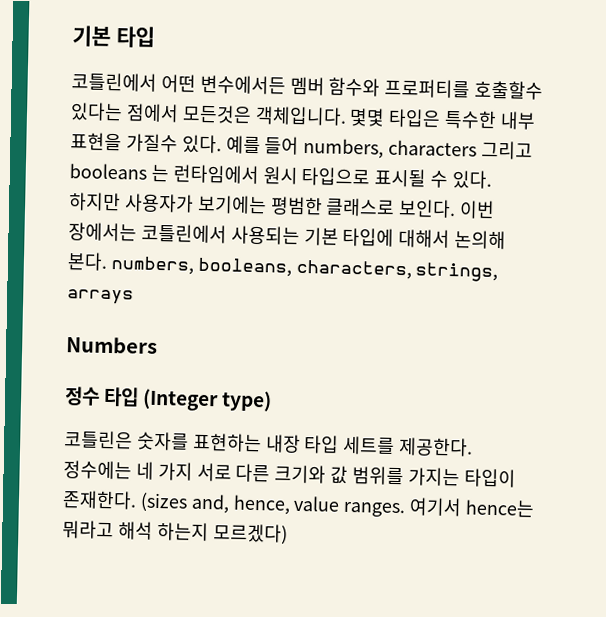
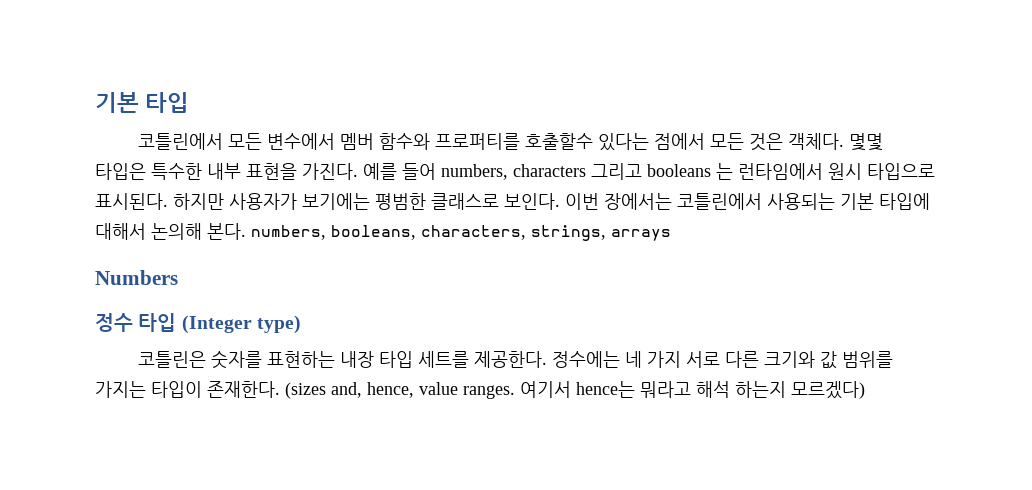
- 코틀린에서 어떤 변수에서든 멤버 함수와 프로퍼티를 호출할수 있다는 점에서 모든것은 객체입니다.
+ 코틀린에서 모든 변수에서 멤버 함수와 프로퍼티를 호출할수 있다는 점에서 모든 것은 객체다.
- 몇몇 타입은 특수한 내부 표현을 가질수 있다.
+ 몇몇 타입은 특수한 내부 표현을 가진다.
- 예를 들어 numbers, characters 그리고 booleans 는 런타임에서 원시 타입으로 표시될 수 있다.
+ 예를 들어 numbers, characters 그리고 booleans 는 런타임에서 원시 타입으로 표시된다.

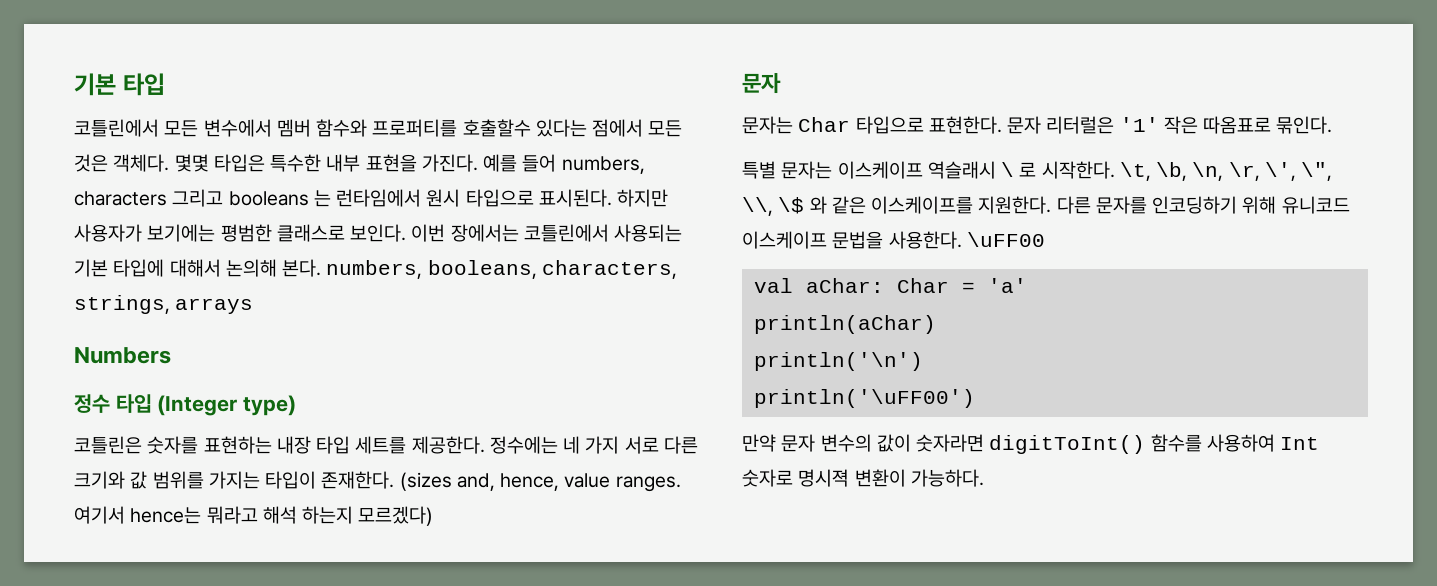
  여기서 hence는 뭐라고 해석 하는지 모르겠다)
+ 문자
+ 문자는 Char 타입으로 표현한다. 문자 리터럴은 '1' 작은 따옴표로 묶인다.
+ 특별 문자는 이스케이프 역슬래시 \ 로 시작한다. \t, \b, \n, \r, \', \", \\, \$ 와 같은 이스케이프를 지원한다. 다른 문자를 인코딩하기 위해 유니코드 이스케이프 문법을 사용한다. \uFF00
+ val aChar: Char = 'a'
+ println(aChar)
+ println('\n')
+ println('\uFF00')
+ 만약 문자 변수의 값이 숫자라면 digitToInt() 함수를 사용하여 Int 숫자로 명시젹 변환이 가능하다.

